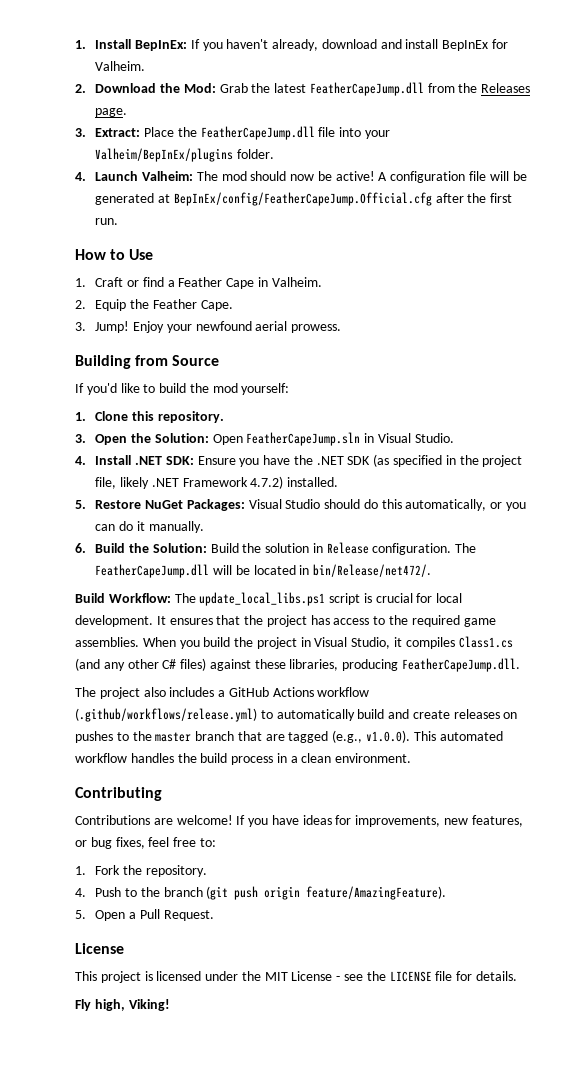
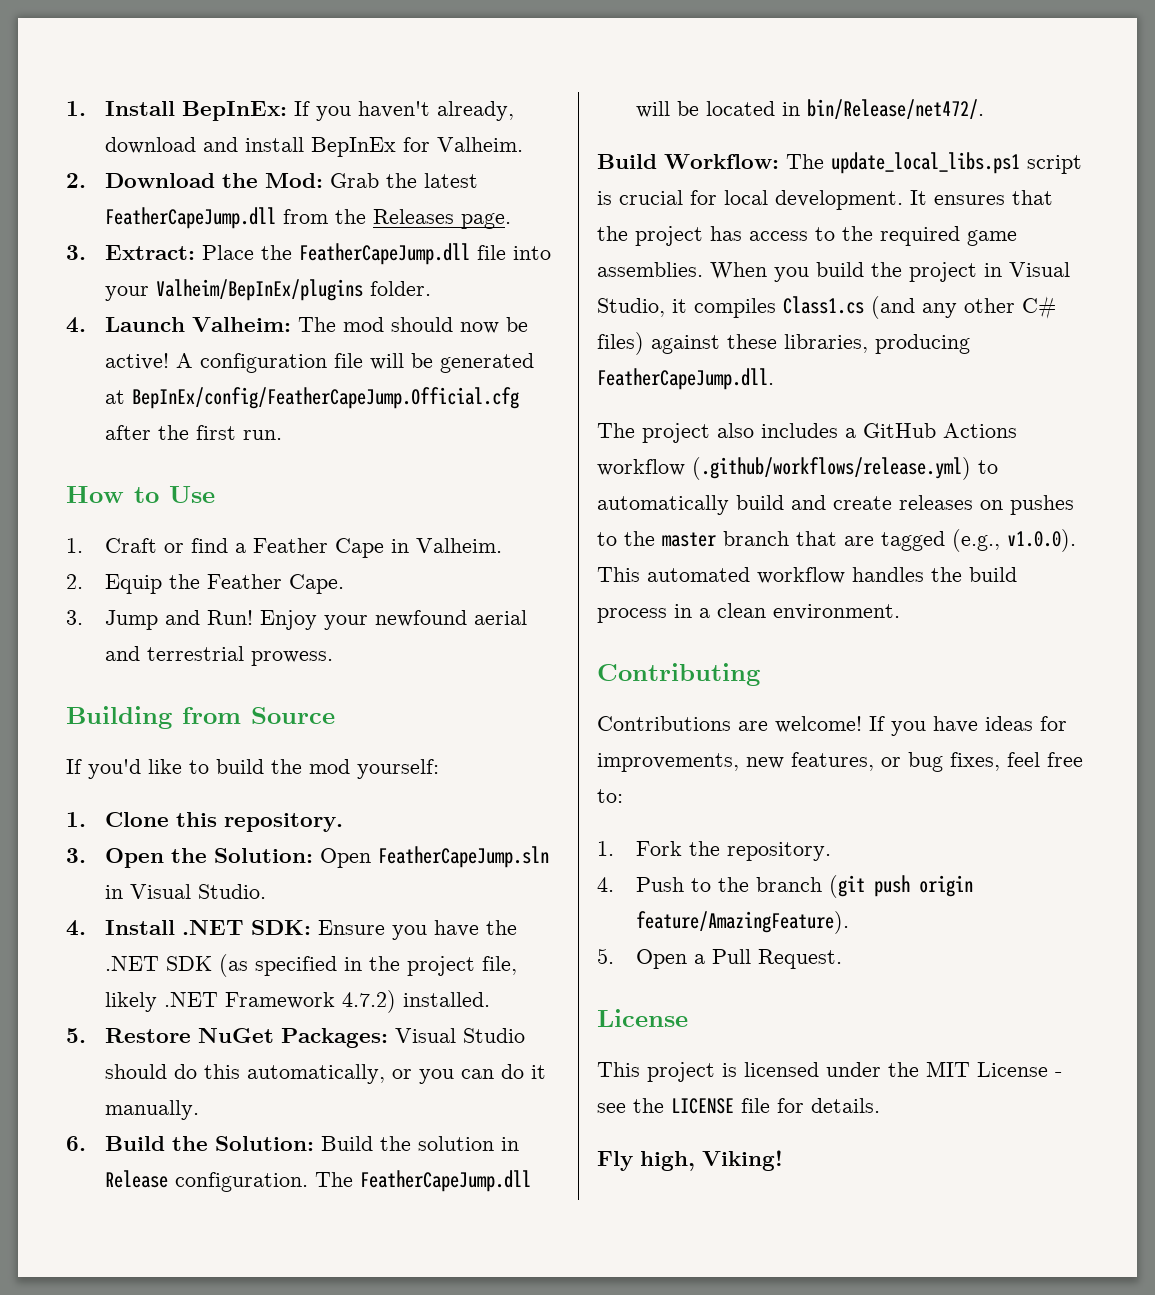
- 3. Jump!
+ 3. Jump and Run!
- Enjoy your newfound aerial prowess.
+ Enjoy your newfound aerial and terrestrial prowess.

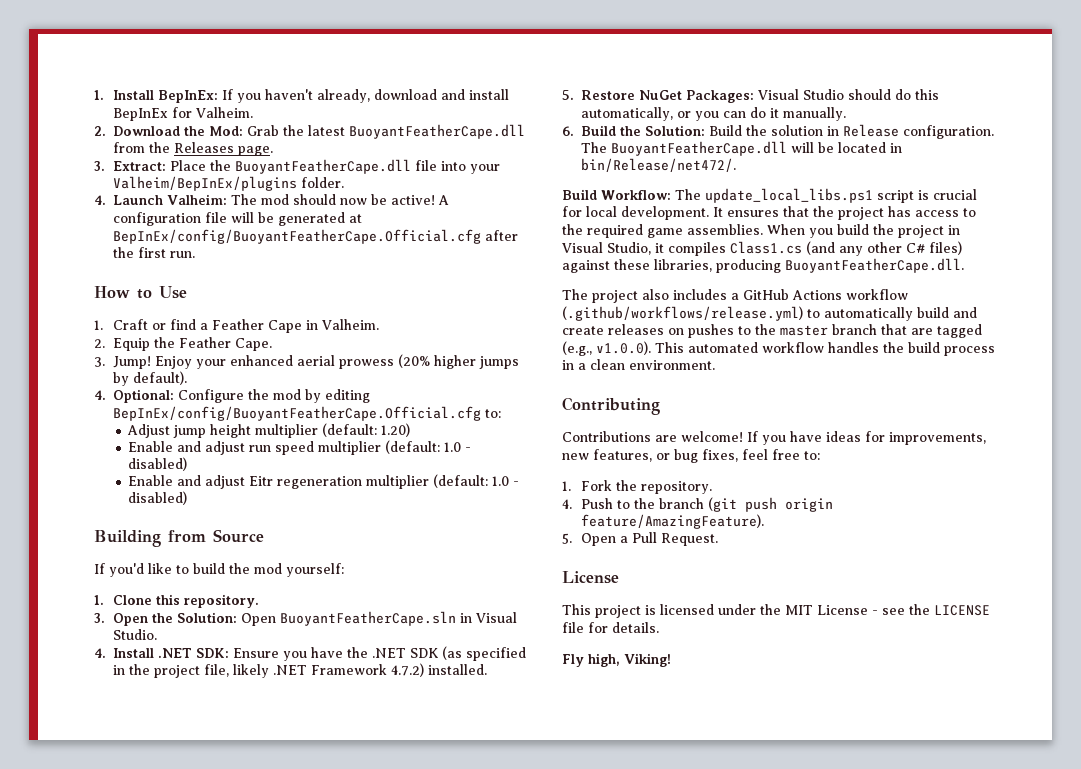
- 2. Download the Mod: Grab the latest FeatherCapeJump.dll from the Releases page.
+ 2. Download the Mod: Grab the latest BuoyantFeatherCape.dll from the Releases page.
- 3. Extract: Place the FeatherCapeJump.dll file into your Valheim/BepInEx/plugins folder.
+ 3. Extract: Place the BuoyantFeatherCape.dll file into your Valheim/BepInEx/plugins folder.
- A configuration file will be generated at BepInEx/config/FeatherCapeJump.Official.cfg after the first run.
+ A configuration file will be generated at BepInEx/config/BuoyantFeatherCape.Official.cfg after the first run.
- 3. Jump and Run! Enjoy your newfound aerial and terrestrial prowess.
+ 3. Jump! Enjoy your enhanced aerial prowess (20% higher jumps by default).
+ 4. Optional: Configure the mod by editing BepInEx/config/BuoyantFeatherCape.Official.cfg to:
+ Adjust jump height multiplier (default: 1.20)
+ Enable and adjust run speed multiplier (default: 1.0 - disabled)
+ Enable and adjust Eitr regeneration multiplier (default: 1.0 - disabled)
- 3. Open the Solution: Open FeatherCapeJump.sln in Visual Studio.
+ 3. Open the Solution: Open BuoyantFeatherCape.sln in Visual Studio.
- The FeatherCapeJump.dll will be located in bin/Release/net472/.
+ The BuoyantFeatherCape.dll will be located in bin/Release/net472/.
- When you build the project in Visual Studio, it compiles Class1.cs (and any other C# files) against these libraries, producing FeatherCapeJump.dll.
+ When you build the project in Visual Studio, it compiles Class1.cs (and any other C# files) against these libraries, producing BuoyantFeatherCape.dll.

